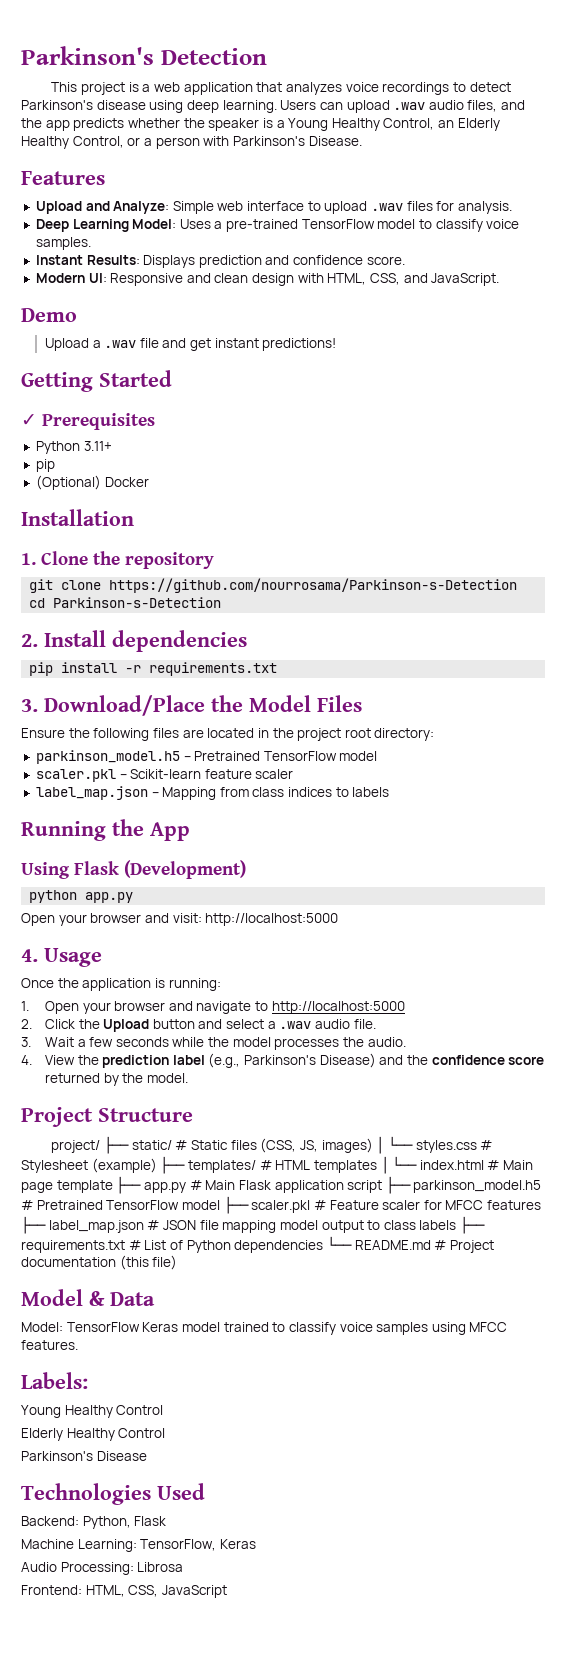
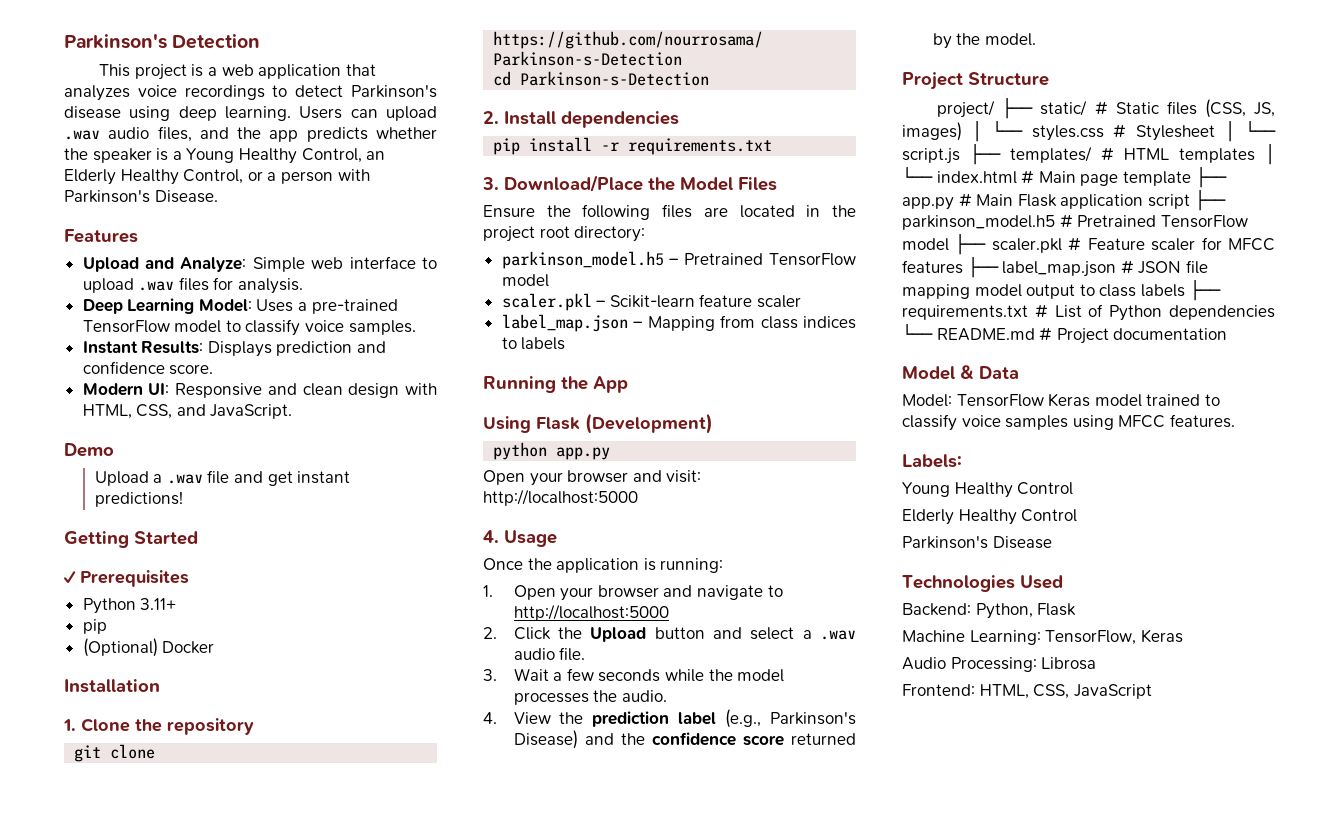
- project/ ├── static/ # Static files (CSS, JS, images) │ └── styles.css # Stylesheet (example) ├── templates/ # HTML templates │ └── index.html # Main page template ├── app.py # Main Flask application script ├── parkinson_model.h5 # Pretrained TensorFlow model ├── scaler.pkl # Feature scaler for MFCC features ├── label_map.json # JSON file mapping model output to class labels ├── requirements.txt # List of Python dependencies └── README.md # Project documentation (this file)
+ project/ ├── static/ # Static files (CSS, JS, images) │ └── styles.css # Stylesheet │ └── script.js ├── templates/ # HTML templates │ └── index.html # Main page template ├── app.py # Main Flask application script ├── parkinson_model.h5 # Pretrained TensorFlow model ├── scaler.pkl # Feature scaler for MFCC features ├── label_map.json # JSON file mapping model output to class labels ├── requirements.txt # List of Python dependencies └── README.md # Project documentation

